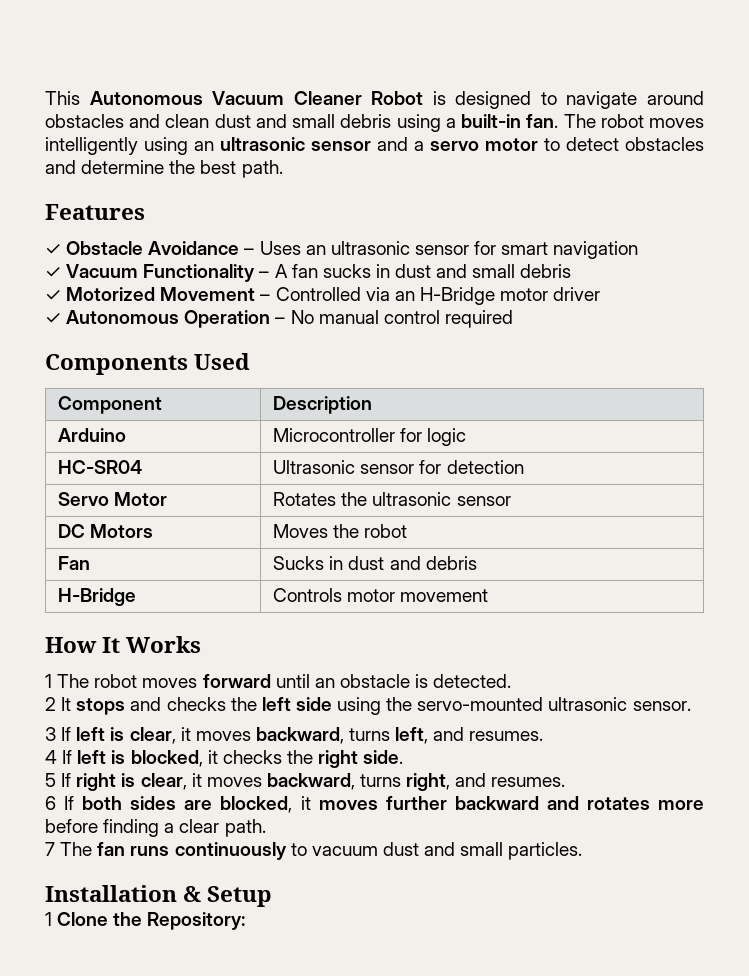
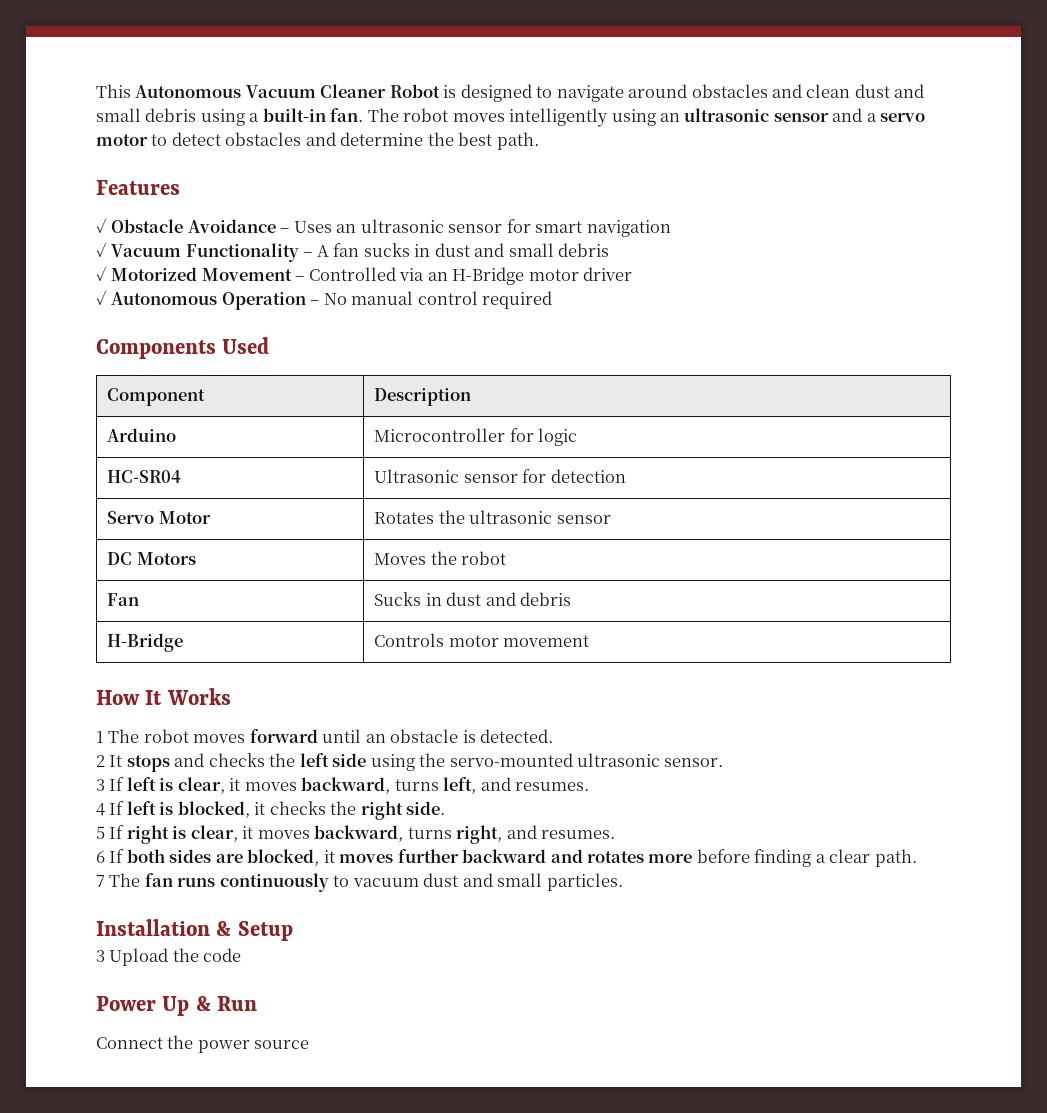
- 1 Clone the Repository:
+ 3 Upload the code
+ Power Up & Run
+ Connect the power source

